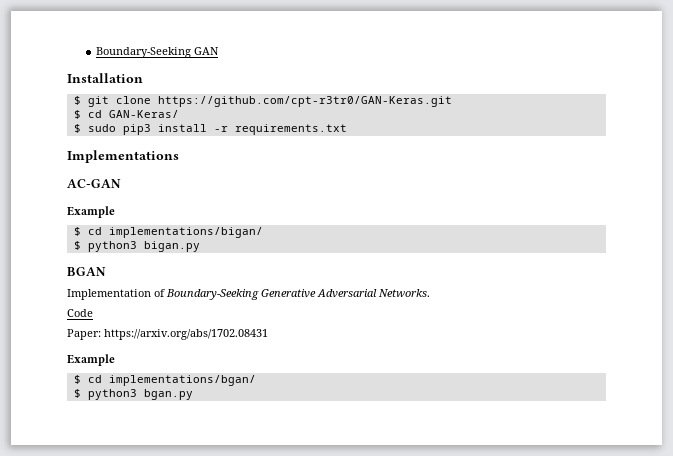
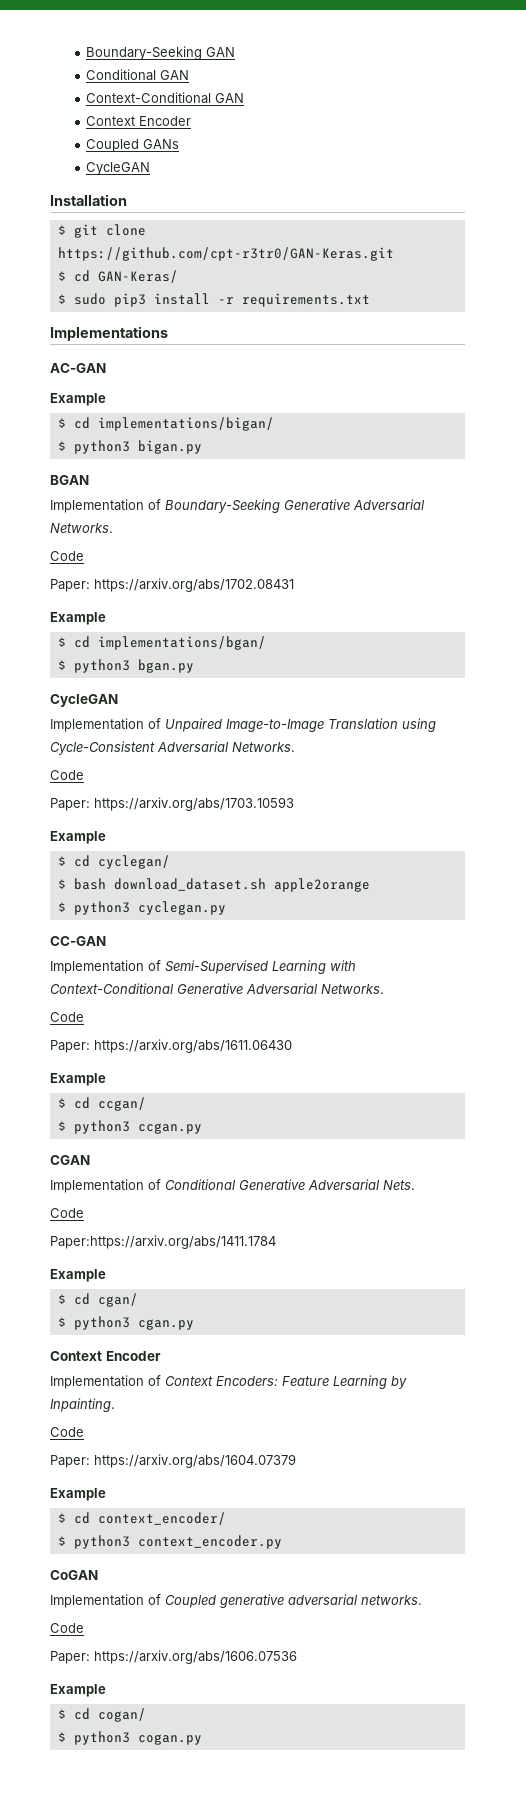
+ Conditional GAN
+ Context-Conditional GAN
+ Context Encoder
+ Coupled GANs
+ CycleGAN
  $ python3 bgan.py
+ CycleGAN
+ Implementation of Unpaired Image-to-Image Translation using Cycle-Consistent Adversarial Networks.
+ Code
+ Paper: https://arxiv.org/abs/1703.10593
+ Example
+ $ cd cyclegan/
+ $ bash download_dataset.sh apple2orange
+ $ python3 cyclegan.py
+ CC-GAN
+ Implementation of Semi-Supervised Learning with Context-Conditional Generative Adversarial Networks.
+ Code
+ Paper: https://arxiv.org/abs/1611.06430
+ Example
+ $ cd ccgan/
+ $ python3 ccgan.py
+ CGAN
+ Implementation of Conditional Generative Adversarial Nets.
+ Code
+ Paper:https://arxiv.org/abs/1411.1784
+ Example
+ $ cd cgan/
+ $ python3 cgan.py
+ Context Encoder
+ Implementation of Context Encoders: Feature Learning by Inpainting.
+ Code
+ Paper: https://arxiv.org/abs/1604.07379
+ Example
+ $ cd context_encoder/
+ $ python3 context_encoder.py
+ CoGAN
+ Implementation of Coupled generative adversarial networks.
+ Code
+ Paper: https://arxiv.org/abs/1606.07536
+ Example
+ $ cd cogan/
+ $ python3 cogan.py

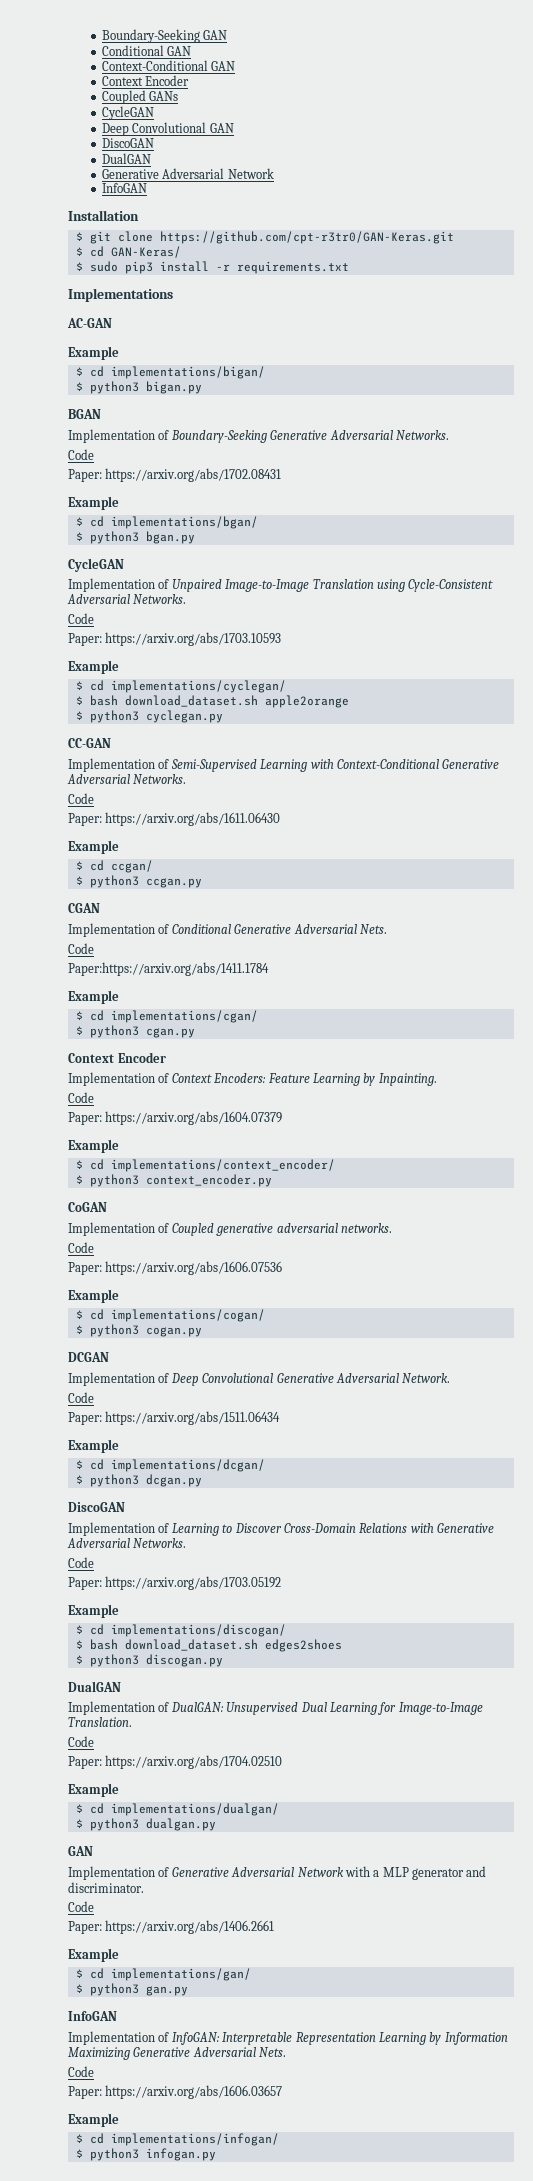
+ Deep Convolutional GAN
+ DiscoGAN
+ DualGAN
+ Generative Adversarial Network
+ InfoGAN
- $ cd cyclegan/
+ $ cd implementations/cyclegan/
- $ cd cgan/
+ $ cd implementations/cgan/
- $ cd context_encoder/
+ $ cd implementations/context_encoder/
- $ cd cogan/
+ $ cd implementations/cogan/
+ DCGAN
+ Implementation of Deep Convolutional Generative Adversarial Network.
+ Code
+ Paper: https://arxiv.org/abs/1511.06434
+ Example
+ $ cd implementations/dcgan/
+ $ python3 dcgan.py
+ DiscoGAN
+ Implementation of Learning to Discover Cross-Domain Relations with Generative Adversarial Networks.
+ Code
+ Paper: https://arxiv.org/abs/1703.05192
+ Example
+ $ cd implementations/discogan/
+ $ bash download_dataset.sh edges2shoes
+ $ python3 discogan.py
+ DualGAN
+ Implementation of DualGAN: Unsupervised Dual Learning for Image-to-Image Translation.
+ Code
+ Paper: https://arxiv.org/abs/1704.02510
+ Example
+ $ cd implementations/dualgan/
+ $ python3 dualgan.py
+ GAN
+ Implementation of Generative Adversarial Network with a MLP generator and discriminator.
+ Code
+ Paper: https://arxiv.org/abs/1406.2661
+ Example
+ $ cd implementations/gan/
+ $ python3 gan.py
+ InfoGAN
+ Implementation of InfoGAN: Interpretable Representation Learning by Information Maximizing Generative Adversarial Nets.
+ Code
+ Paper: https://arxiv.org/abs/1606.03657
+ Example
+ $ cd implementations/infogan/
+ $ python3 infogan.py

